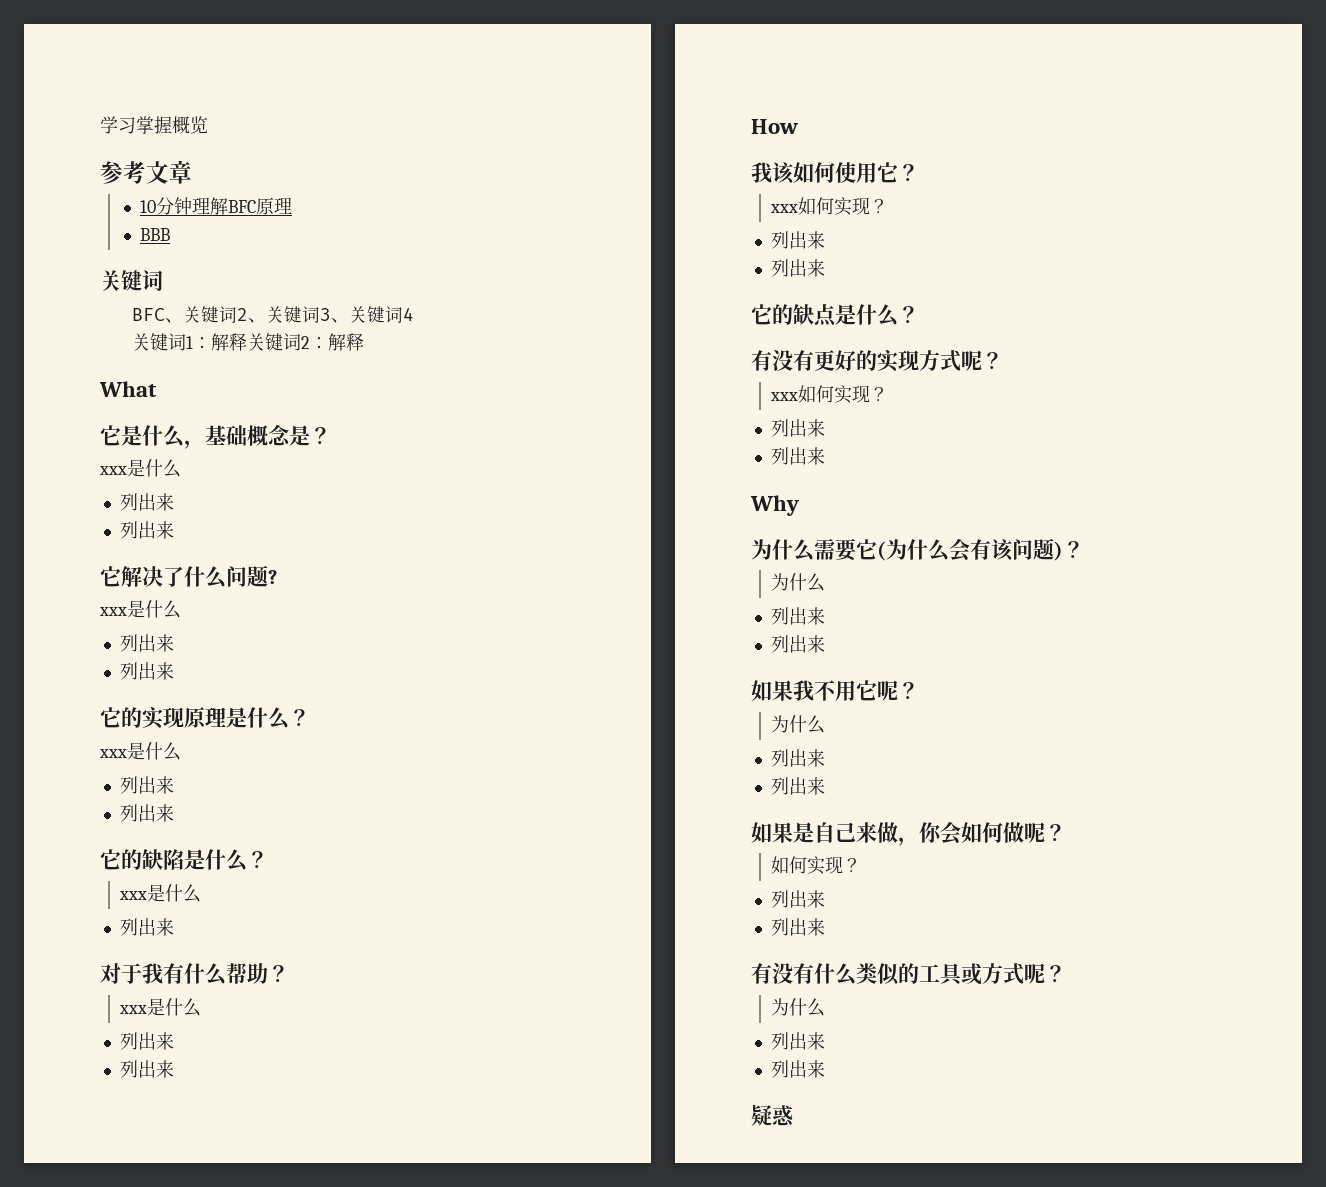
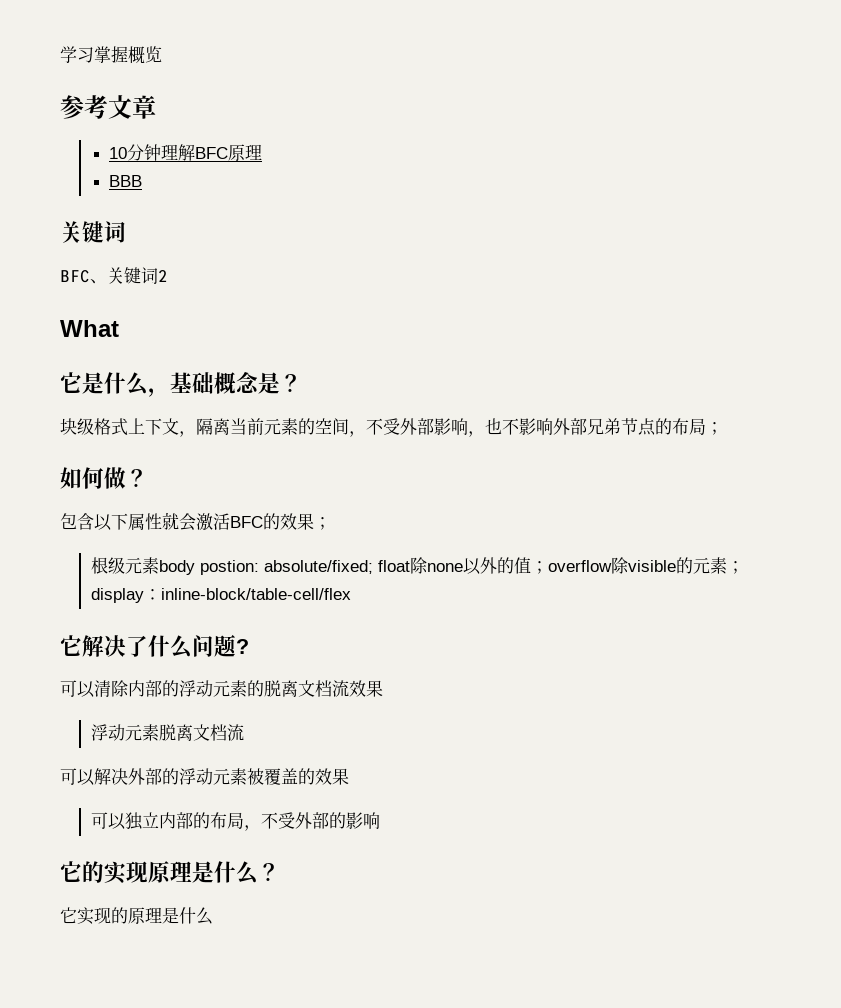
- BFC、关键词2、关键词3、关键词4
- 关键词1：解释关键词2：解释
+ BFC、关键词2
  它是什么，基础概念是？
- xxx是什么
- 列出来
- 列出来
+ 块级格式上下文，隔离当前元素的空间，不受外部影响，也不影响外部兄弟节点的布局；
+ 如何做？
+ 包含以下属性就会激活BFC的效果；
+ 根级元素body postion: absolute/fixed; float除none以外的值；overflow除visible的元素；display：inline-block/table-cell/flex
  它解决了什么问题?
- xxx是什么
- 列出来
- 列出来
+ 可以清除内部的浮动元素的脱离文档流效果
+ 浮动元素脱离文档流
+ 可以解决外部的浮动元素被覆盖的效果
+ 可以独立内部的布局，不受外部的影响
  它的实现原理是什么？
- xxx是什么
- 列出来
- 列出来
- 它的缺陷是什么？
- xxx是什么
- 列出来
- 对于我有什么帮助？
- xxx是什么
- 列出来
- 列出来
- How
- 我该如何使用它？
- xxx如何实现？
- 列出来
- 列出来
- 它的缺点是什么？
- 有没有更好的实现方式呢？
- xxx如何实现？
- 列出来
- 列出来
- Why
- 为什么需要它(为什么会有该问题)？
- 为什么
- 列出来
- 列出来
- 如果我不用它呢？
- 为什么
- 列出来
- 列出来
- 如果是自己来做，你会如何做呢？
- 如何实现？
- 列出来
- 列出来
- 有没有什么类似的工具或方式呢？
- 为什么
- 列出来
- 列出来
- 疑惑
+ 它实现的原理是什么

